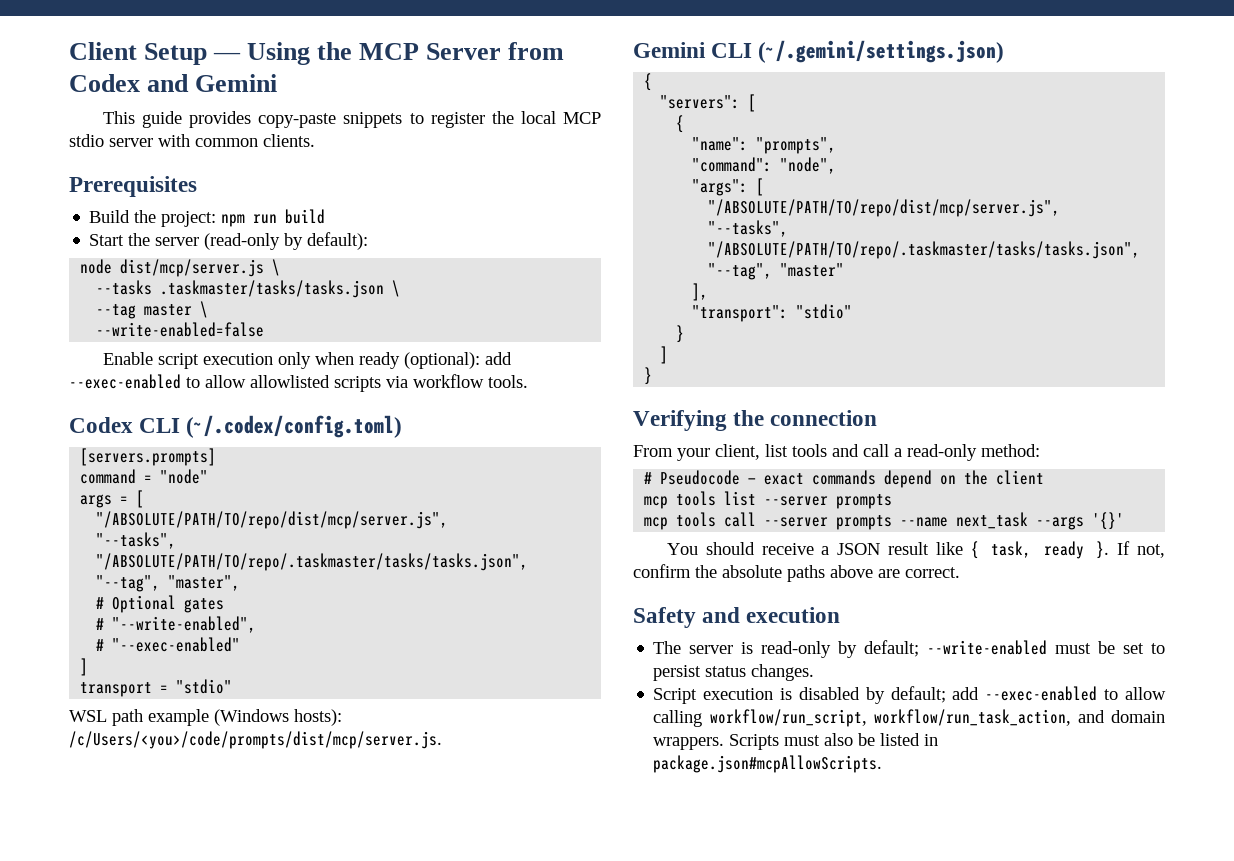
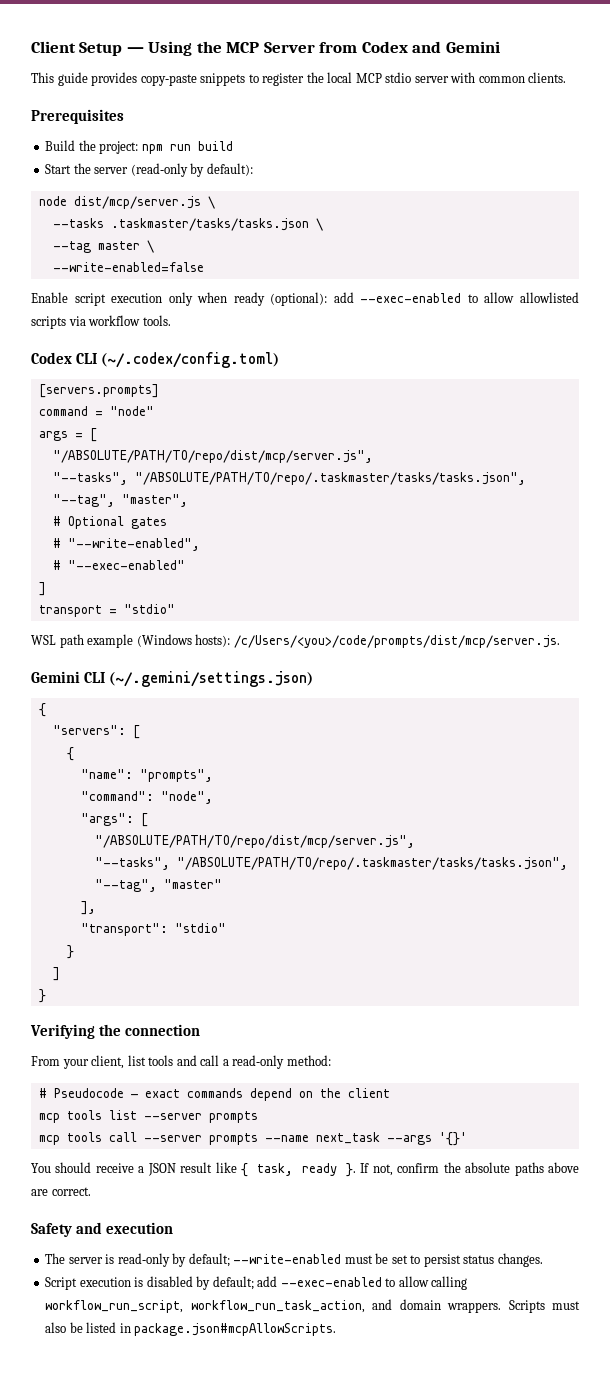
- Script execution is disabled by default; add --exec-enabled to allow calling workflow/run_script, workflow/run_task_action, and domain wrappers.
+ Script execution is disabled by default; add --exec-enabled to allow calling workflow_run_script, workflow_run_task_action, and domain wrappers.

